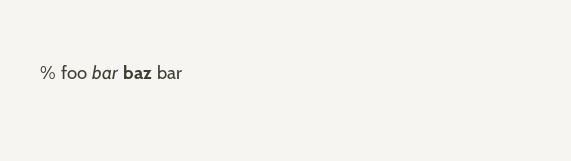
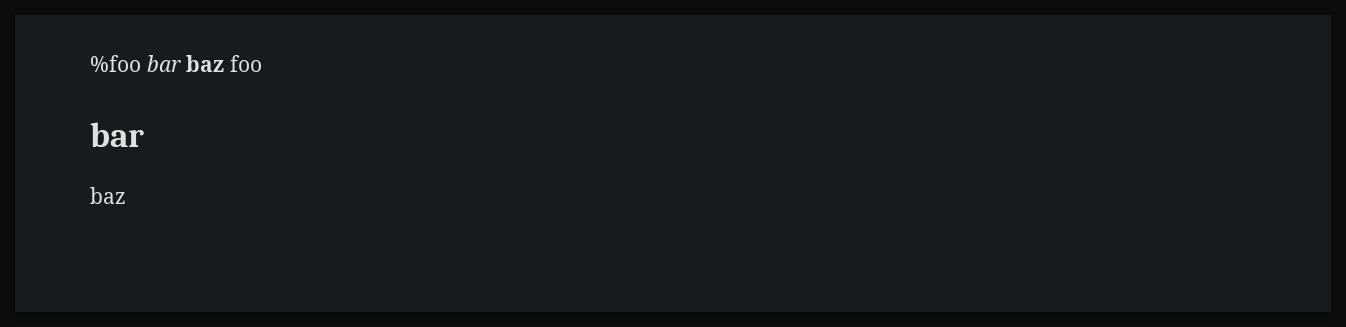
- % foo bar baz bar
+ %foo bar baz foo
+ bar
+ baz

